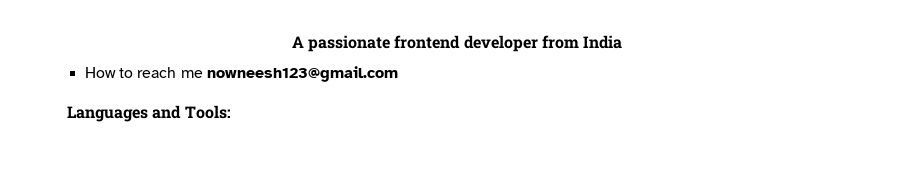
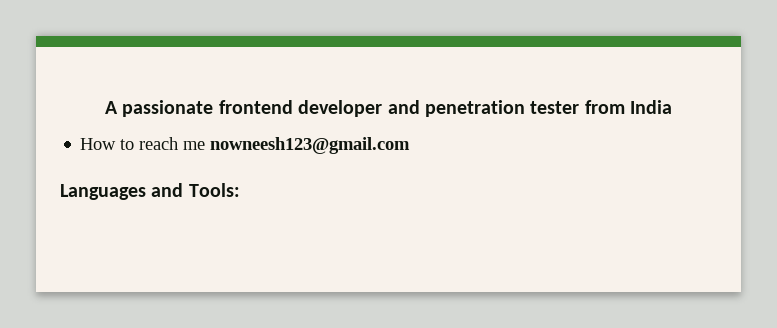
- A passionate frontend developer from India
+ A passionate frontend developer and penetration tester from India

